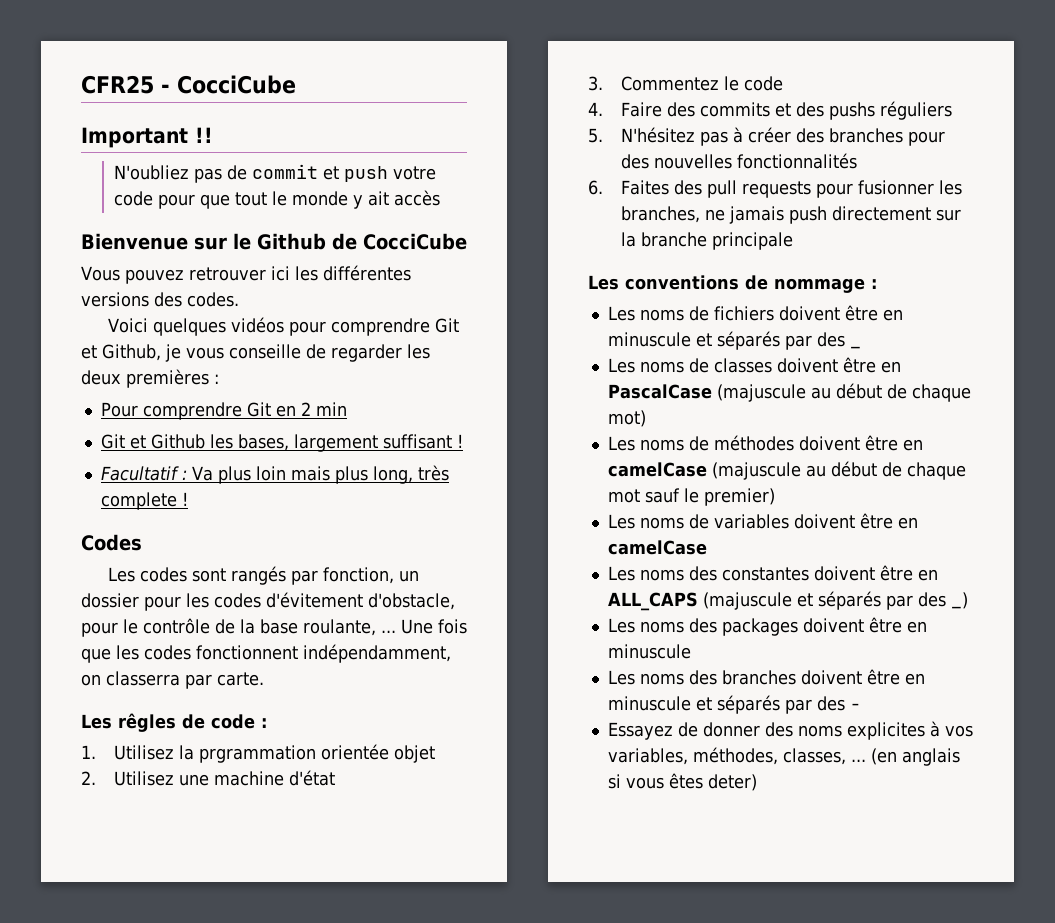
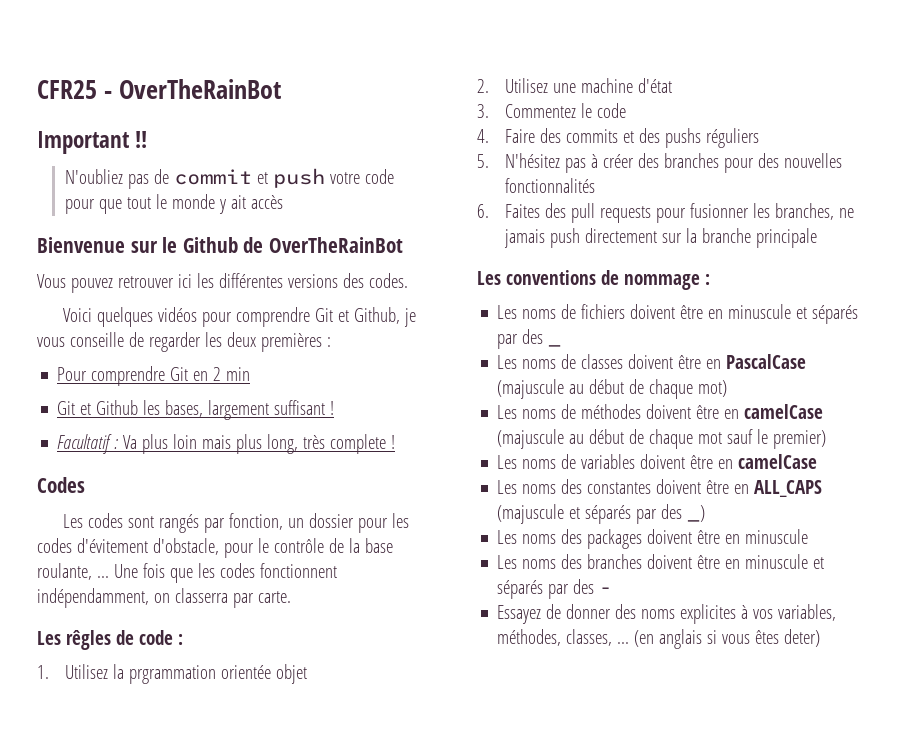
- CFR25 - CocciCube
+ CFR25 - OverTheRainBot
- Bienvenue sur le Github de CocciCube
+ Bienvenue sur le Github de OverTheRainBot

